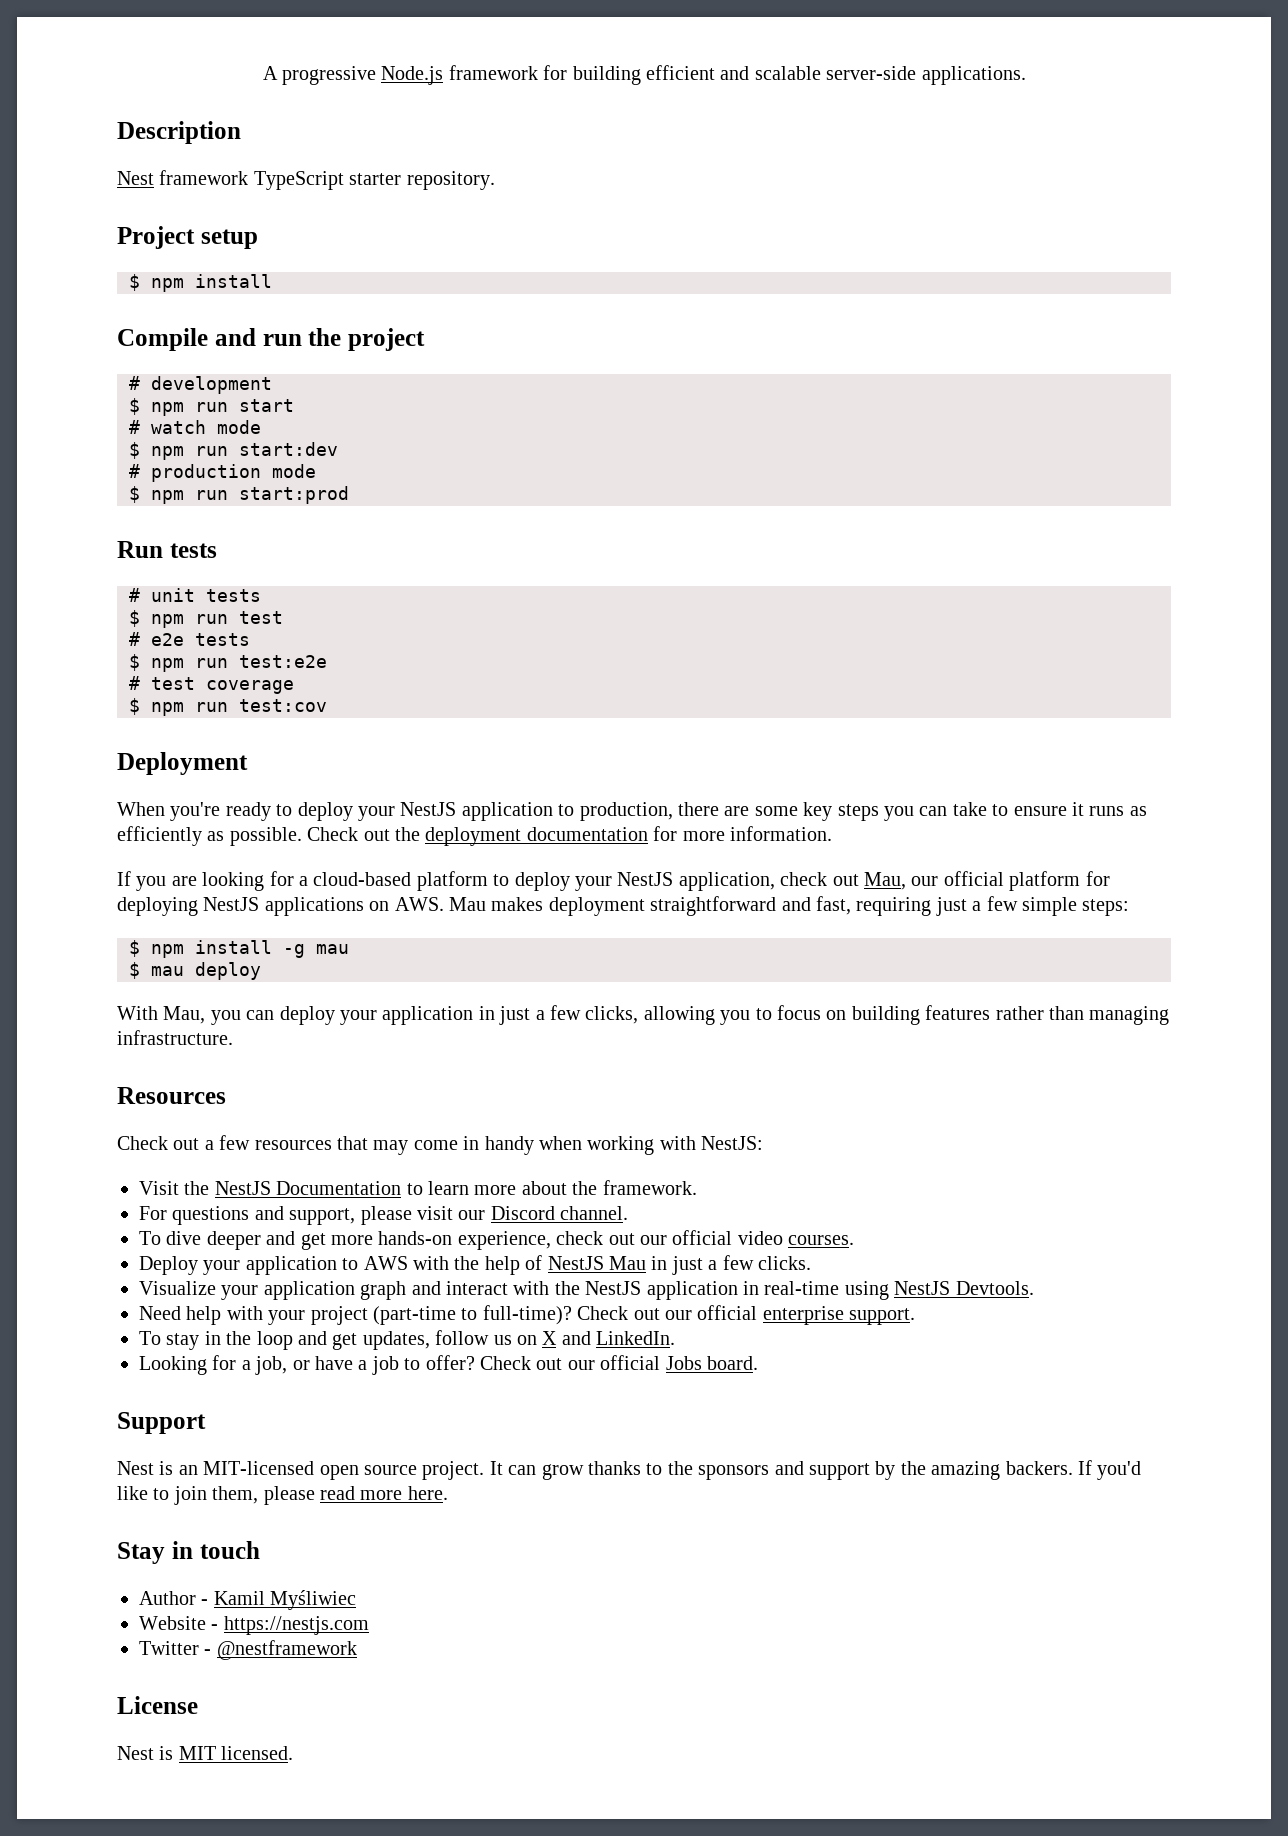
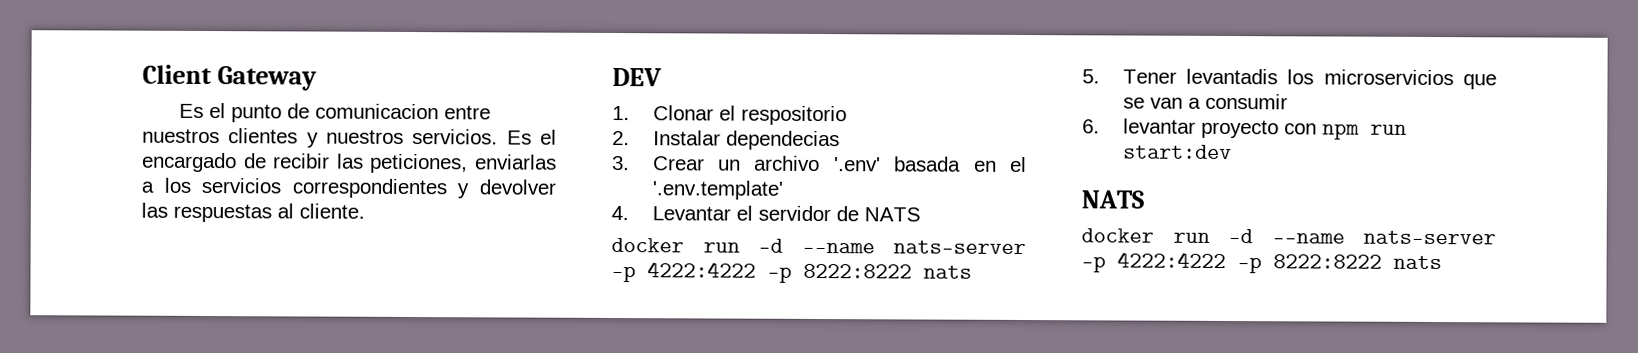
- A progressive Node.js framework for building efficient and scalable server-side applications.
- Description
- Nest framework TypeScript starter repository.
- Project setup
- $ npm install
- Compile and run the project
- # development
- $ npm run start
- # watch mode
- $ npm run start:dev
- # production mode
- $ npm run start:prod
- Run tests
- # unit tests
- $ npm run test
- # e2e tests
- $ npm run test:e2e
- # test coverage
- $ npm run test:cov
- Deployment
- When you're ready to deploy your NestJS application to production, there are some key steps you can take to ensure it runs as efficiently as possible. Check out the deployment documentation for more information.
- If you are looking for a cloud-based platform to deploy your NestJS application, check out Mau, our official platform for deploying NestJS applications on AWS. Mau makes deployment straightforward and fast, requiring just a few simple steps:
- $ npm install -g mau
- $ mau deploy
- With Mau, you can deploy your application in just a few clicks, allowing you to focus on building features rather than managing infrastructure.
- Resources
- Check out a few resources that may come in handy when working with NestJS:
- Visit the NestJS Documentation to learn more about the framework.
- For questions and support, please visit our Discord channel.
- To dive deeper and get more hands-on experience, check out our official video courses.
- Deploy your application to AWS with the help of NestJS Mau in just a few clicks.
- Visualize your application graph and interact with the NestJS application in real-time using NestJS Devtools.
- Need help with your project (part-time to full-time)? Check out our official enterprise support.
- To stay in the loop and get updates, follow us on X and LinkedIn.
- Looking for a job, or have a job to offer? Check out our official Jobs board.
- Support
- Nest is an MIT-licensed open source project. It can grow thanks to the sponsors and support by the amazing backers. If you'd like to join them, please read more here.
- Stay in touch
- Author - Kamil Myśliwiec
- Website - https://nestjs.com
- Twitter - @nestframework
- License
- Nest is MIT licensed.
+ Client Gateway
+ Es el punto de comunicacion entre nuestros clientes y nuestros servicios. Es el encargado de recibir las peticiones, enviarlas a los servicios correspondientes y devolver las respuestas al cliente.
+ DEV
+ 1. Clonar el respositorio
+ 2. Instalar dependecias
+ 3. Crear un archivo '.env' basada en el '.env.template'
+ 4. Levantar el servidor de NATS
+ docker run -d --name nats-server -p 4222:4222 -p 8222:8222 nats
+ 5. Tener levantadis los microservicios que se van a consumir
+ 6. levantar proyecto con npm run start:dev
+ NATS
+ docker run -d --name nats-server -p 4222:4222 -p 8222:8222 nats

